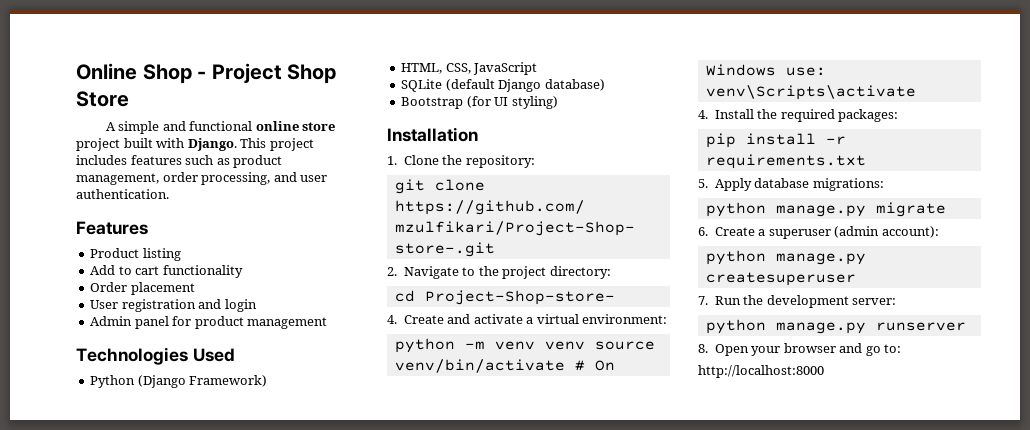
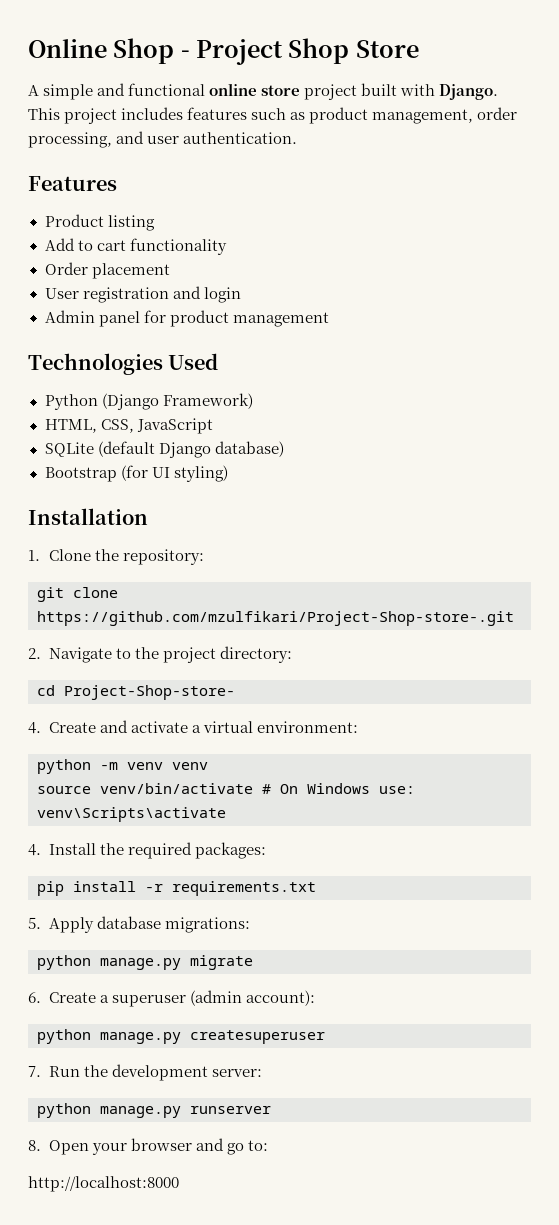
- python -m venv venv source venv/bin/activate # On Windows use: venv\Scripts\activate
+ python -m venv venv
+ source venv/bin/activate # On Windows use: venv\Scripts\activate

